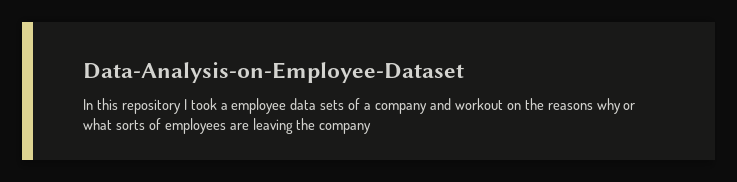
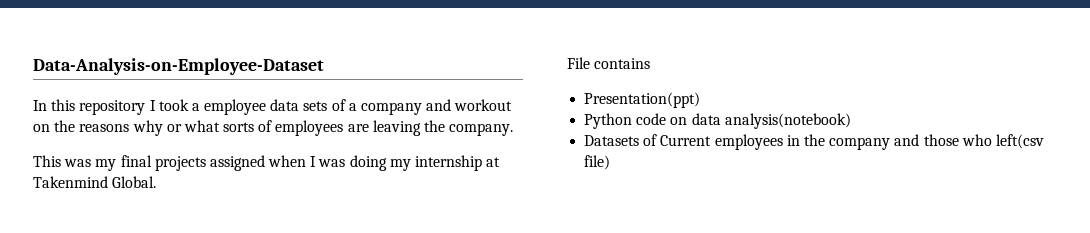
- In this repository I took a employee data sets of a company and workout on the reasons why or what sorts of employees are leaving the company
+ In this repository I took a employee data sets of a company and workout on the reasons why or what sorts of employees are leaving the company.
+ This was my final projects assigned when I was doing my internship at Takenmind Global.
+ File contains
+ Presentation(ppt)
+ Python code on data analysis(notebook)
+ Datasets of Current employees in the company and those who left(csv file)

